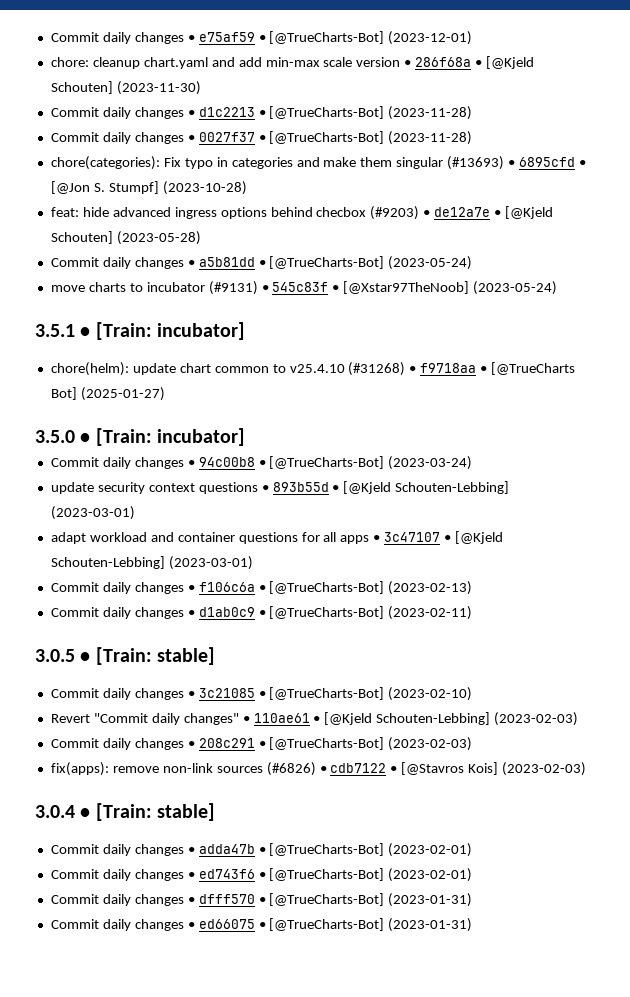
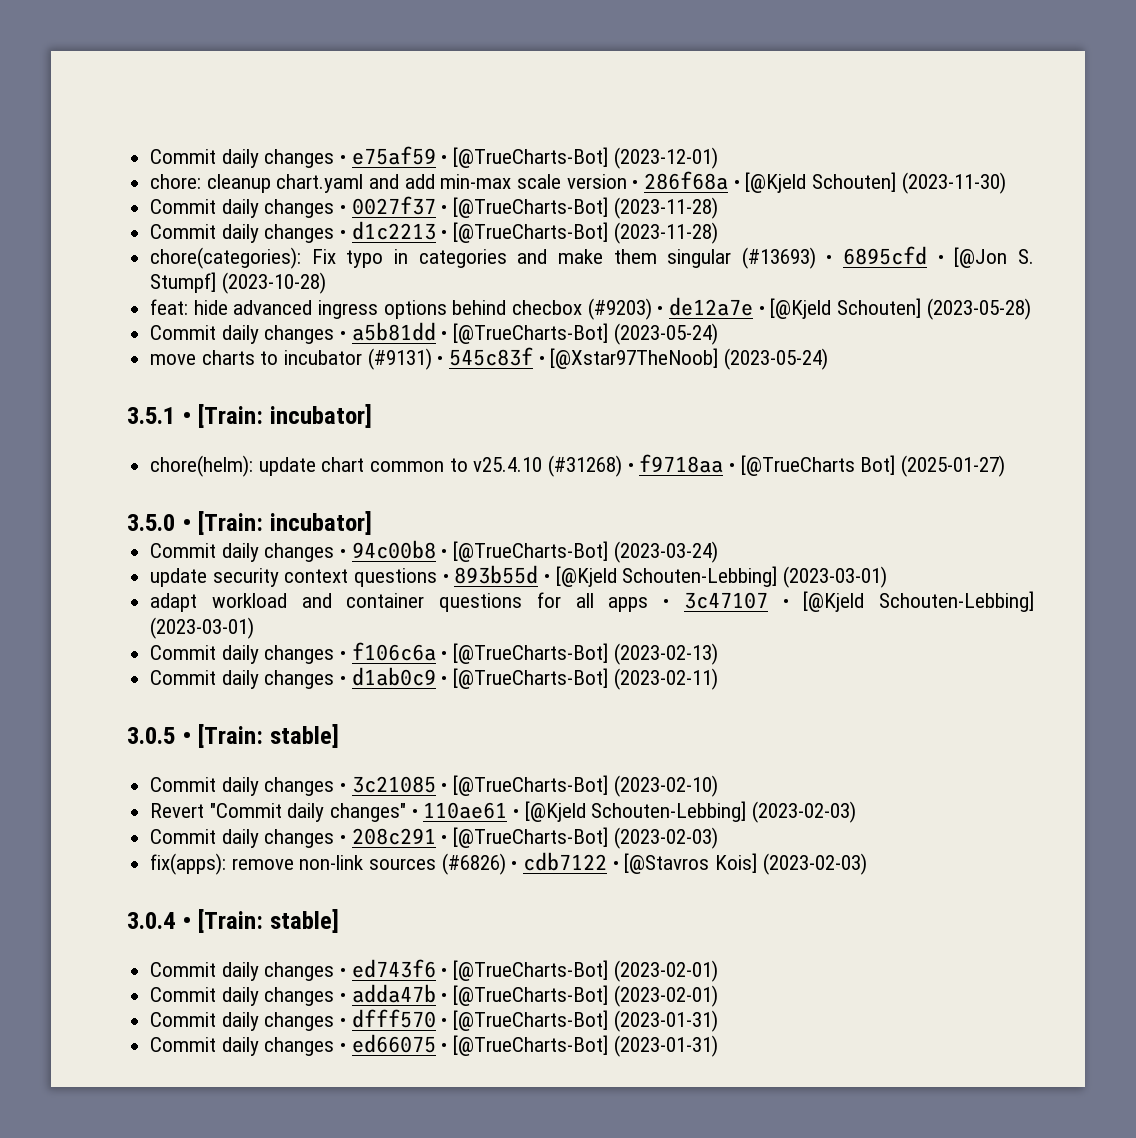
- Commit daily changes • d1c2213 • [@TrueCharts-Bot] (2023-11-28)
+ Commit daily changes • 0027f37 • [@TrueCharts-Bot] (2023-11-28)
- Commit daily changes • 0027f37 • [@TrueCharts-Bot] (2023-11-28)
+ Commit daily changes • d1c2213 • [@TrueCharts-Bot] (2023-11-28)
+ Commit daily changes • ed743f6 • [@TrueCharts-Bot] (2023-02-01)
  Commit daily changes • adda47b • [@TrueCharts-Bot] (2023-02-01)
- Commit daily changes • ed743f6 • [@TrueCharts-Bot] (2023-02-01)

